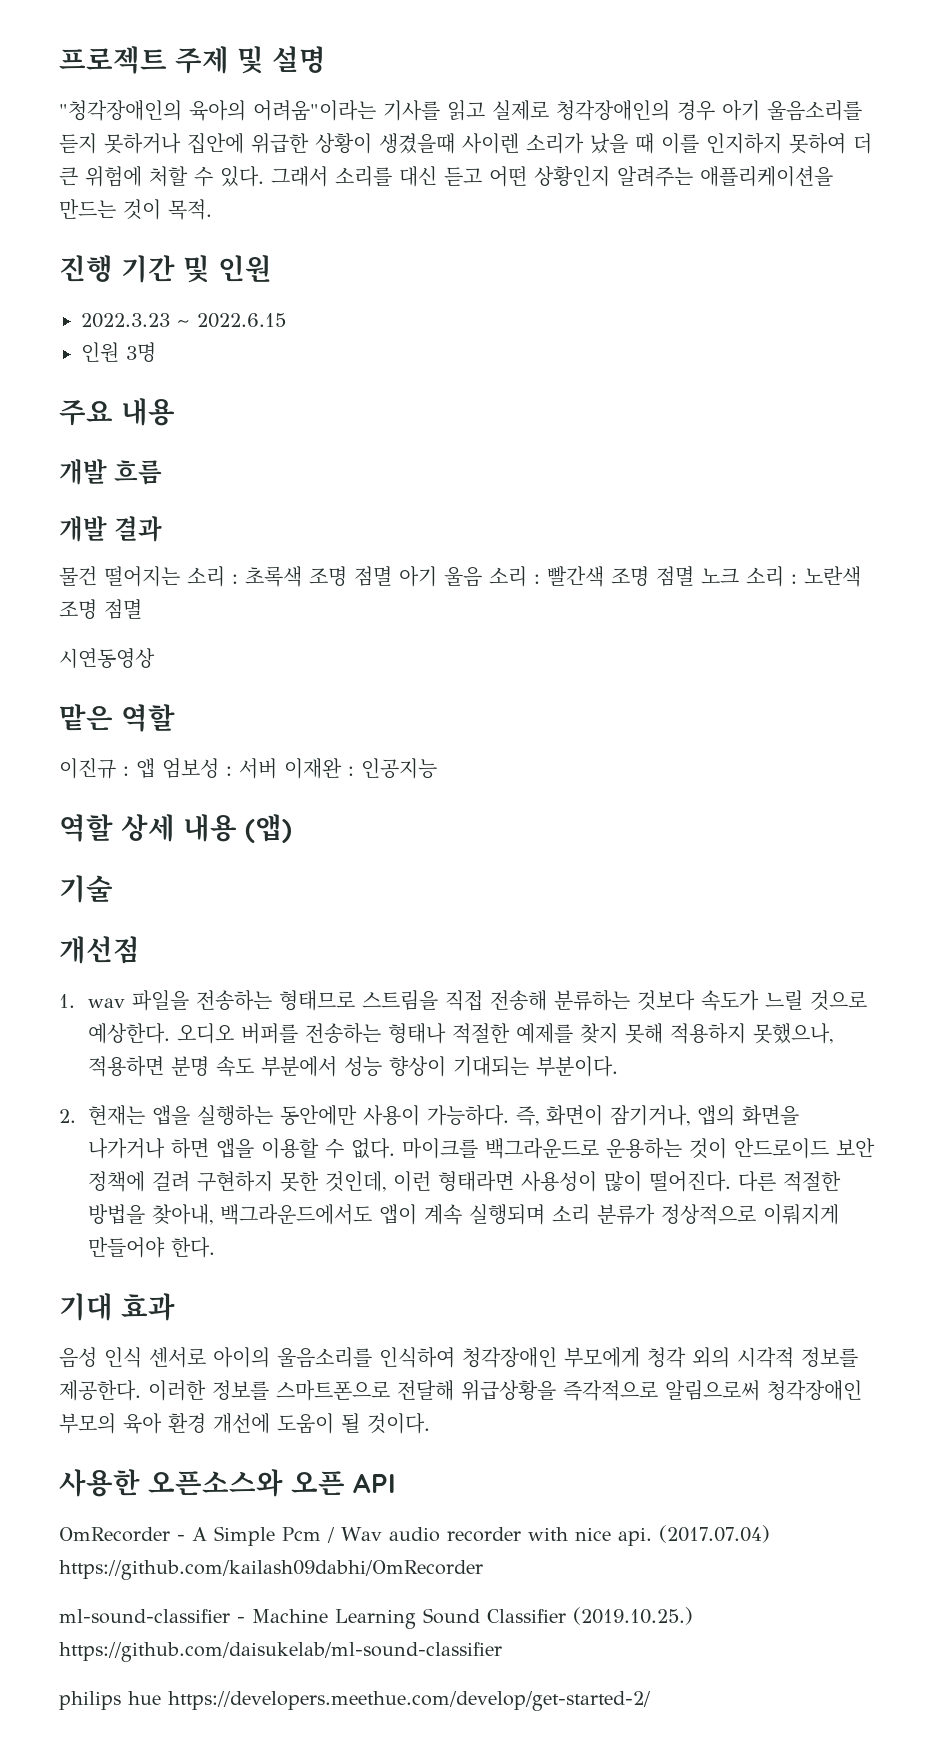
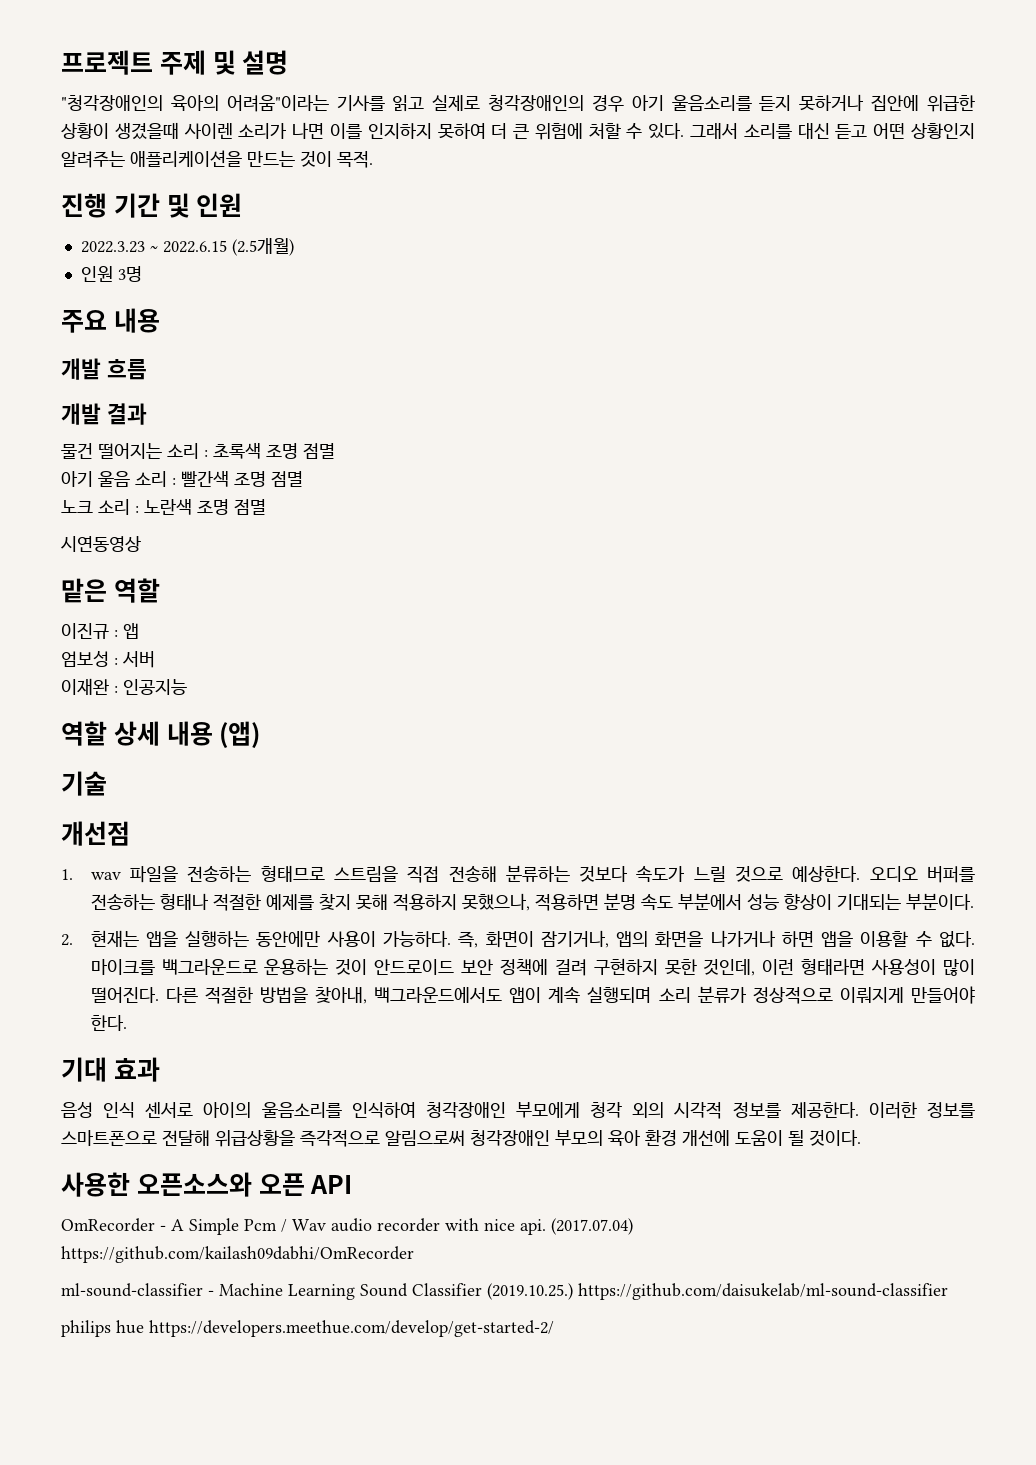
- "청각장애인의 육아의 어려움"이라는 기사를 읽고 실제로 청각장애인의 경우 아기 울음소리를 듣지 못하거나 집안에 위급한 상황이 생겼을때 사이렌 소리가 났을 때 이를 인지하지 못하여 더 큰 위험에 처할 수 있다.
+ "청각장애인의 육아의 어려움"이라는 기사를 읽고 실제로 청각장애인의 경우 아기 울음소리를 듣지 못하거나 집안에 위급한 상황이 생겼을때 사이렌 소리가 나면 이를 인지하지 못하여 더 큰 위험에 처할 수 있다.
- 2022.3.23 ~ 2022.6.15
+ 2022.3.23 ~ 2022.6.15 (2.5개월)
- 물건 떨어지는 소리 : 초록색 조명 점멸 아기 울음 소리 : 빨간색 조명 점멸 노크 소리 : 노란색 조명 점멸
+ 물건 떨어지는 소리 : 초록색 조명 점멸
+ 아기 울음 소리 : 빨간색 조명 점멸
+ 노크 소리 : 노란색 조명 점멸
- 이진규 : 앱 엄보성 : 서버 이재완 : 인공지능
+ 이진규 : 앱
+ 엄보성 : 서버
+ 이재완 : 인공지능

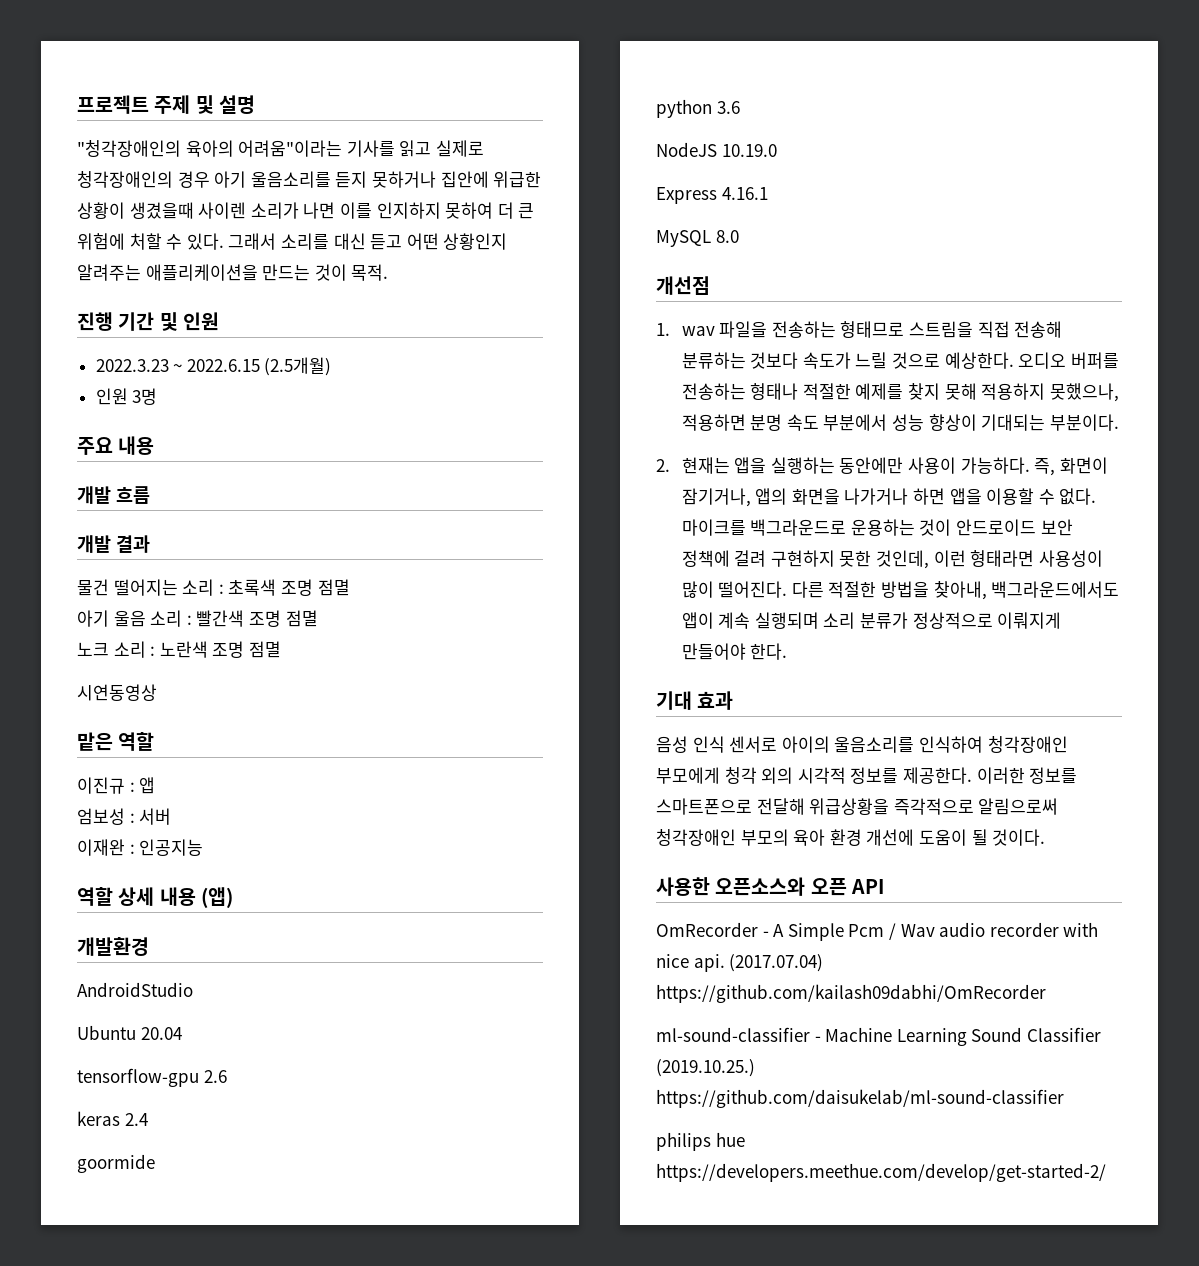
- 기술
+ 개발환경
+ AndroidStudio
+ Ubuntu 20.04
+ tensorflow-gpu 2.6
+ keras 2.4
+ goormide
+ python 3.6
+ NodeJS 10.19.0
+ Express 4.16.1
+ MySQL 8.0

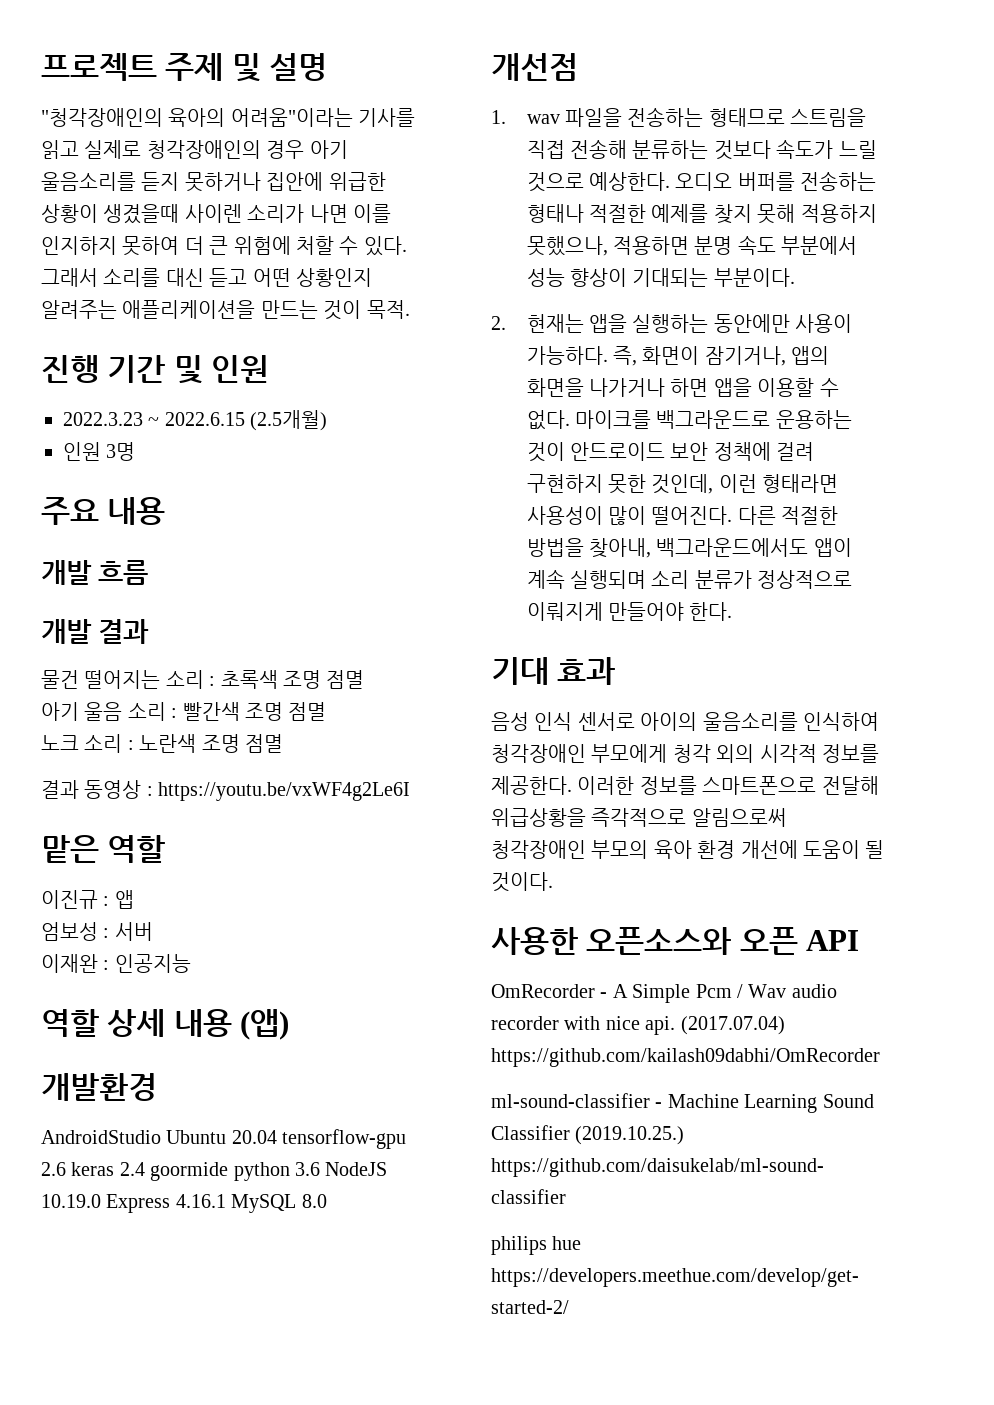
- 시연동영상
+ 결과 동영상 : https://youtu.be/vxWF4g2Le6I
- AndroidStudio
- Ubuntu 20.04
- tensorflow-gpu 2.6
- keras 2.4
- goormide
- python 3.6
- NodeJS 10.19.0
- Express 4.16.1
- MySQL 8.0
+ AndroidStudio Ubuntu 20.04 tensorflow-gpu 2.6 keras 2.4 goormide python 3.6 NodeJS 10.19.0 Express 4.16.1 MySQL 8.0

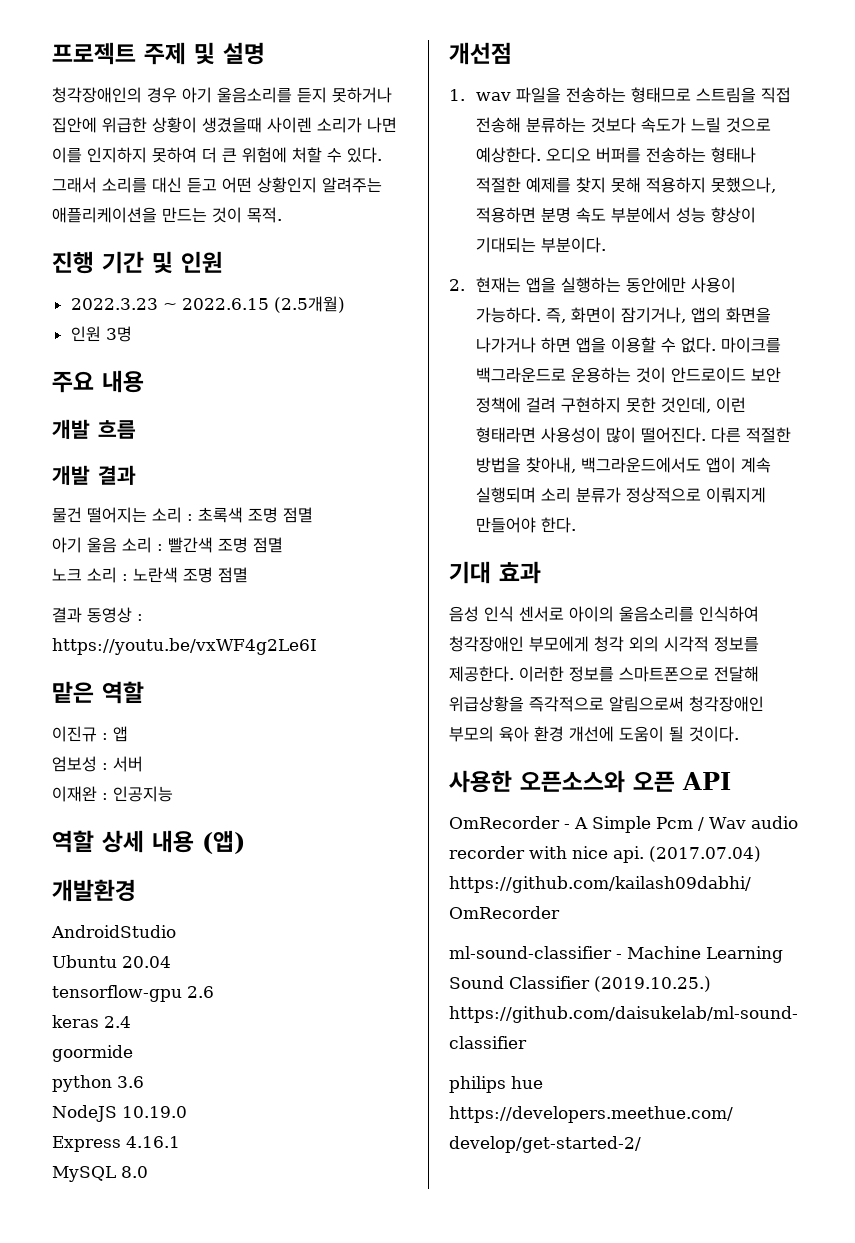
- "청각장애인의 육아의 어려움"이라는 기사를 읽고 실제로 청각장애인의 경우 아기 울음소리를 듣지 못하거나 집안에 위급한 상황이 생겼을때 사이렌 소리가 나면 이를 인지하지 못하여 더 큰 위험에 처할 수 있다.
+ 청각장애인의 경우 아기 울음소리를 듣지 못하거나 집안에 위급한 상황이 생겼을때 사이렌 소리가 나면 이를 인지하지 못하여 더 큰 위험에 처할 수 있다.
- AndroidStudio Ubuntu 20.04 tensorflow-gpu 2.6 keras 2.4 goormide python 3.6 NodeJS 10.19.0 Express 4.16.1 MySQL 8.0
+ AndroidStudio
+ Ubuntu 20.04
+ tensorflow-gpu 2.6
+ keras 2.4
+ goormide
+ python 3.6
+ NodeJS 10.19.0
+ Express 4.16.1
+ MySQL 8.0

